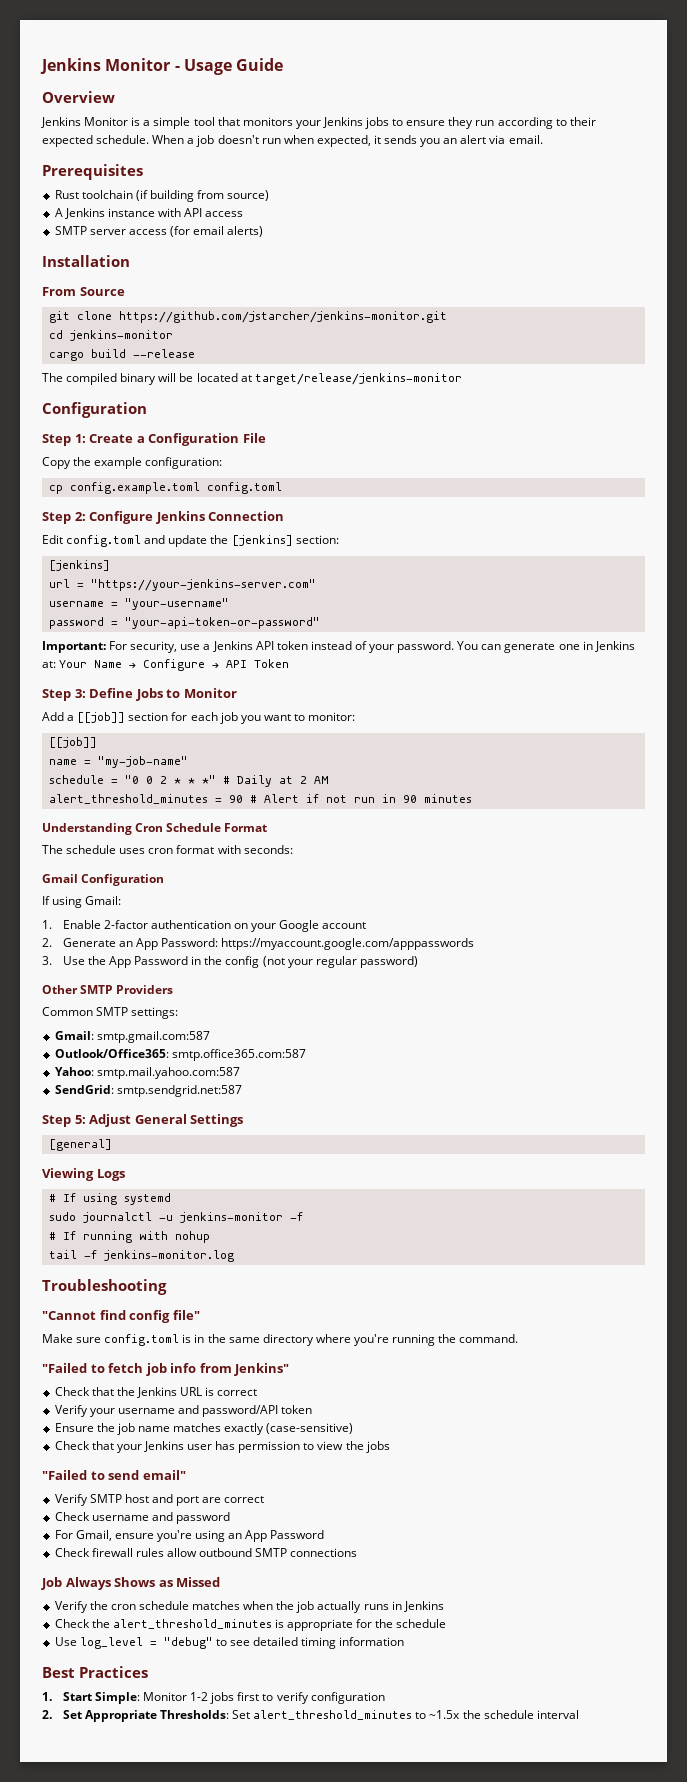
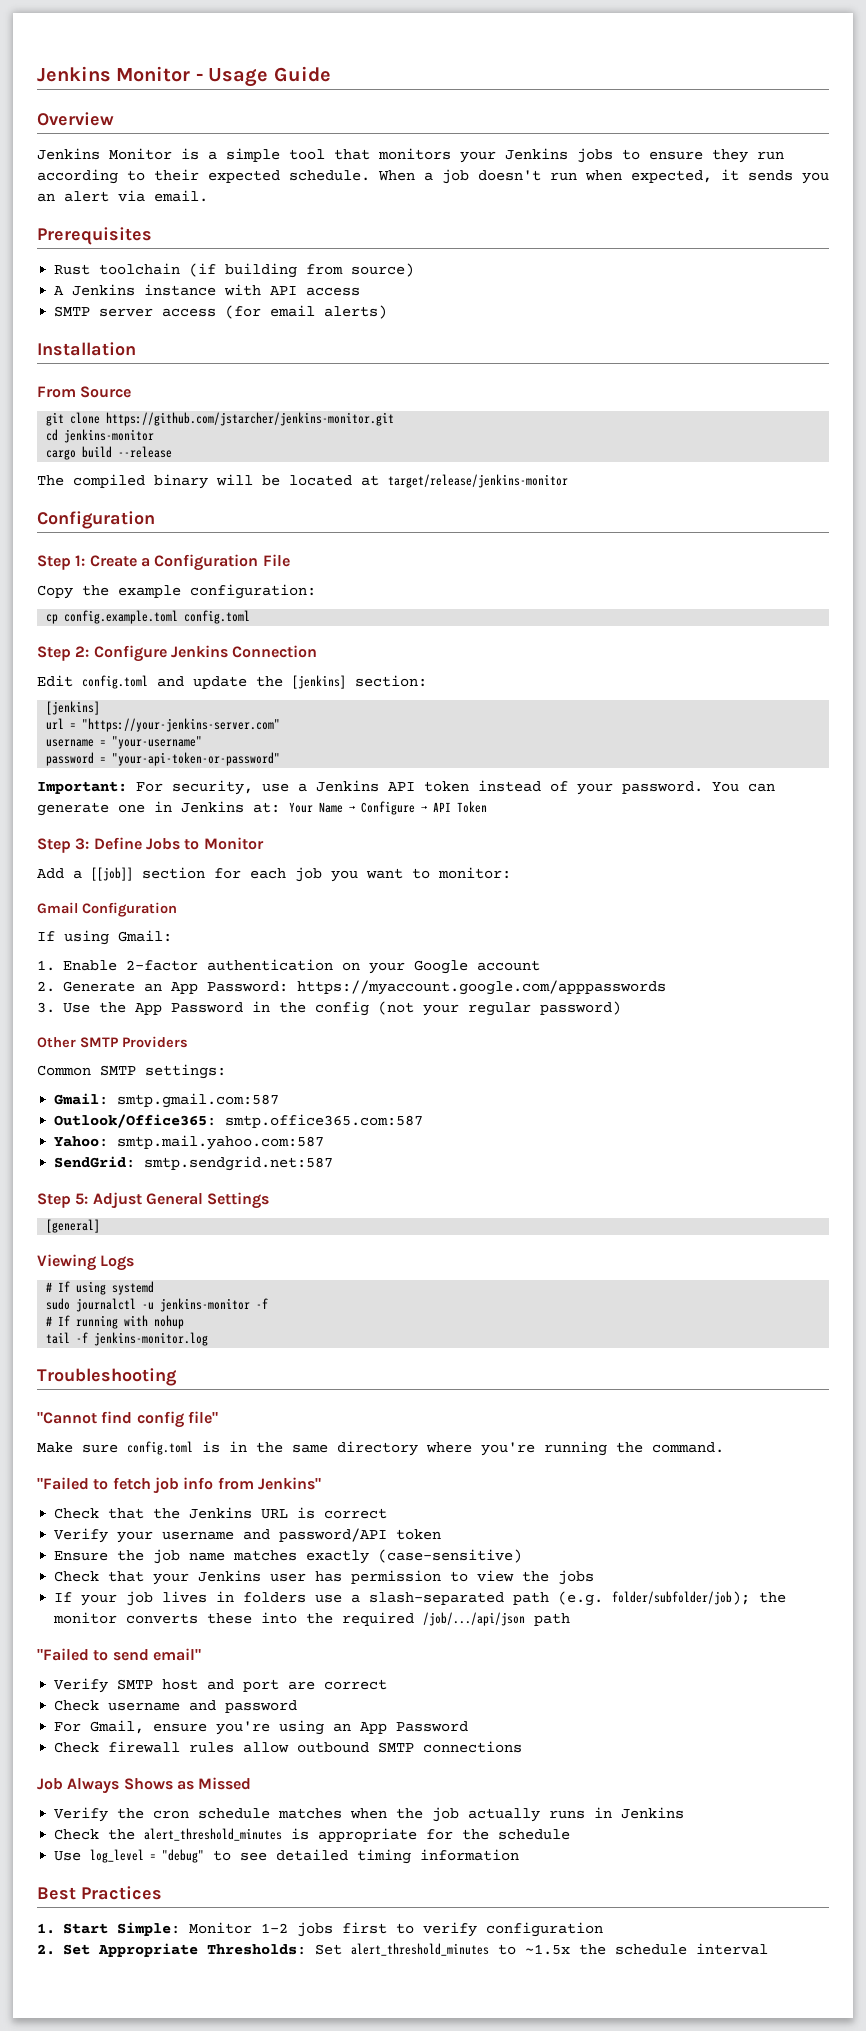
  Add a [[job]] section for each job you want to monitor:
- [[job]]
- name = "my-job-name"
- schedule = "0 0 2 * * *" # Daily at 2 AM
- alert_threshold_minutes = 90 # Alert if not run in 90 minutes
- Understanding Cron Schedule Format
- The schedule uses cron format with seconds:
+ If your job lives in folders use a slash-separated path (e.g. folder/subfolder/job); the monitor converts these into the required /job/.../api/json path

